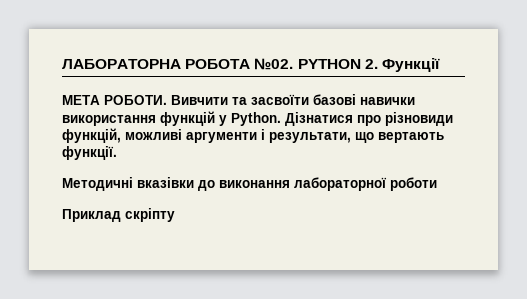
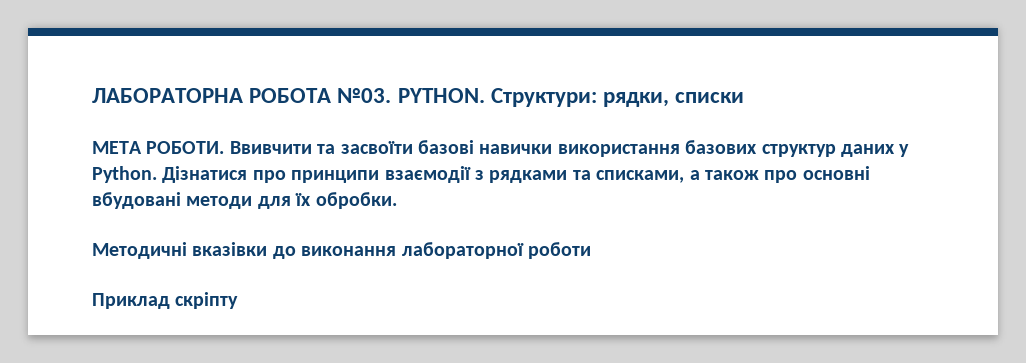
- ЛАБОРАТОРНА РОБОТА №02. PYTHON 2. Функції
+ ЛАБОРАТОРНА РОБОТА №03. PYTHON. Структури: рядки, списки
- Вивчити та засвоїти базові навички використання функцій у Python.
+ Ввивчити та засвоїти базові навички використання базових структур даних у Python.
- Дізнатися про різновиди функцій, можливі аргументи і результати, що вертають функції.
+ Дізнатися про принципи взаємодії з рядками та списками, а також про основні вбудовані методи для їх обробки.

